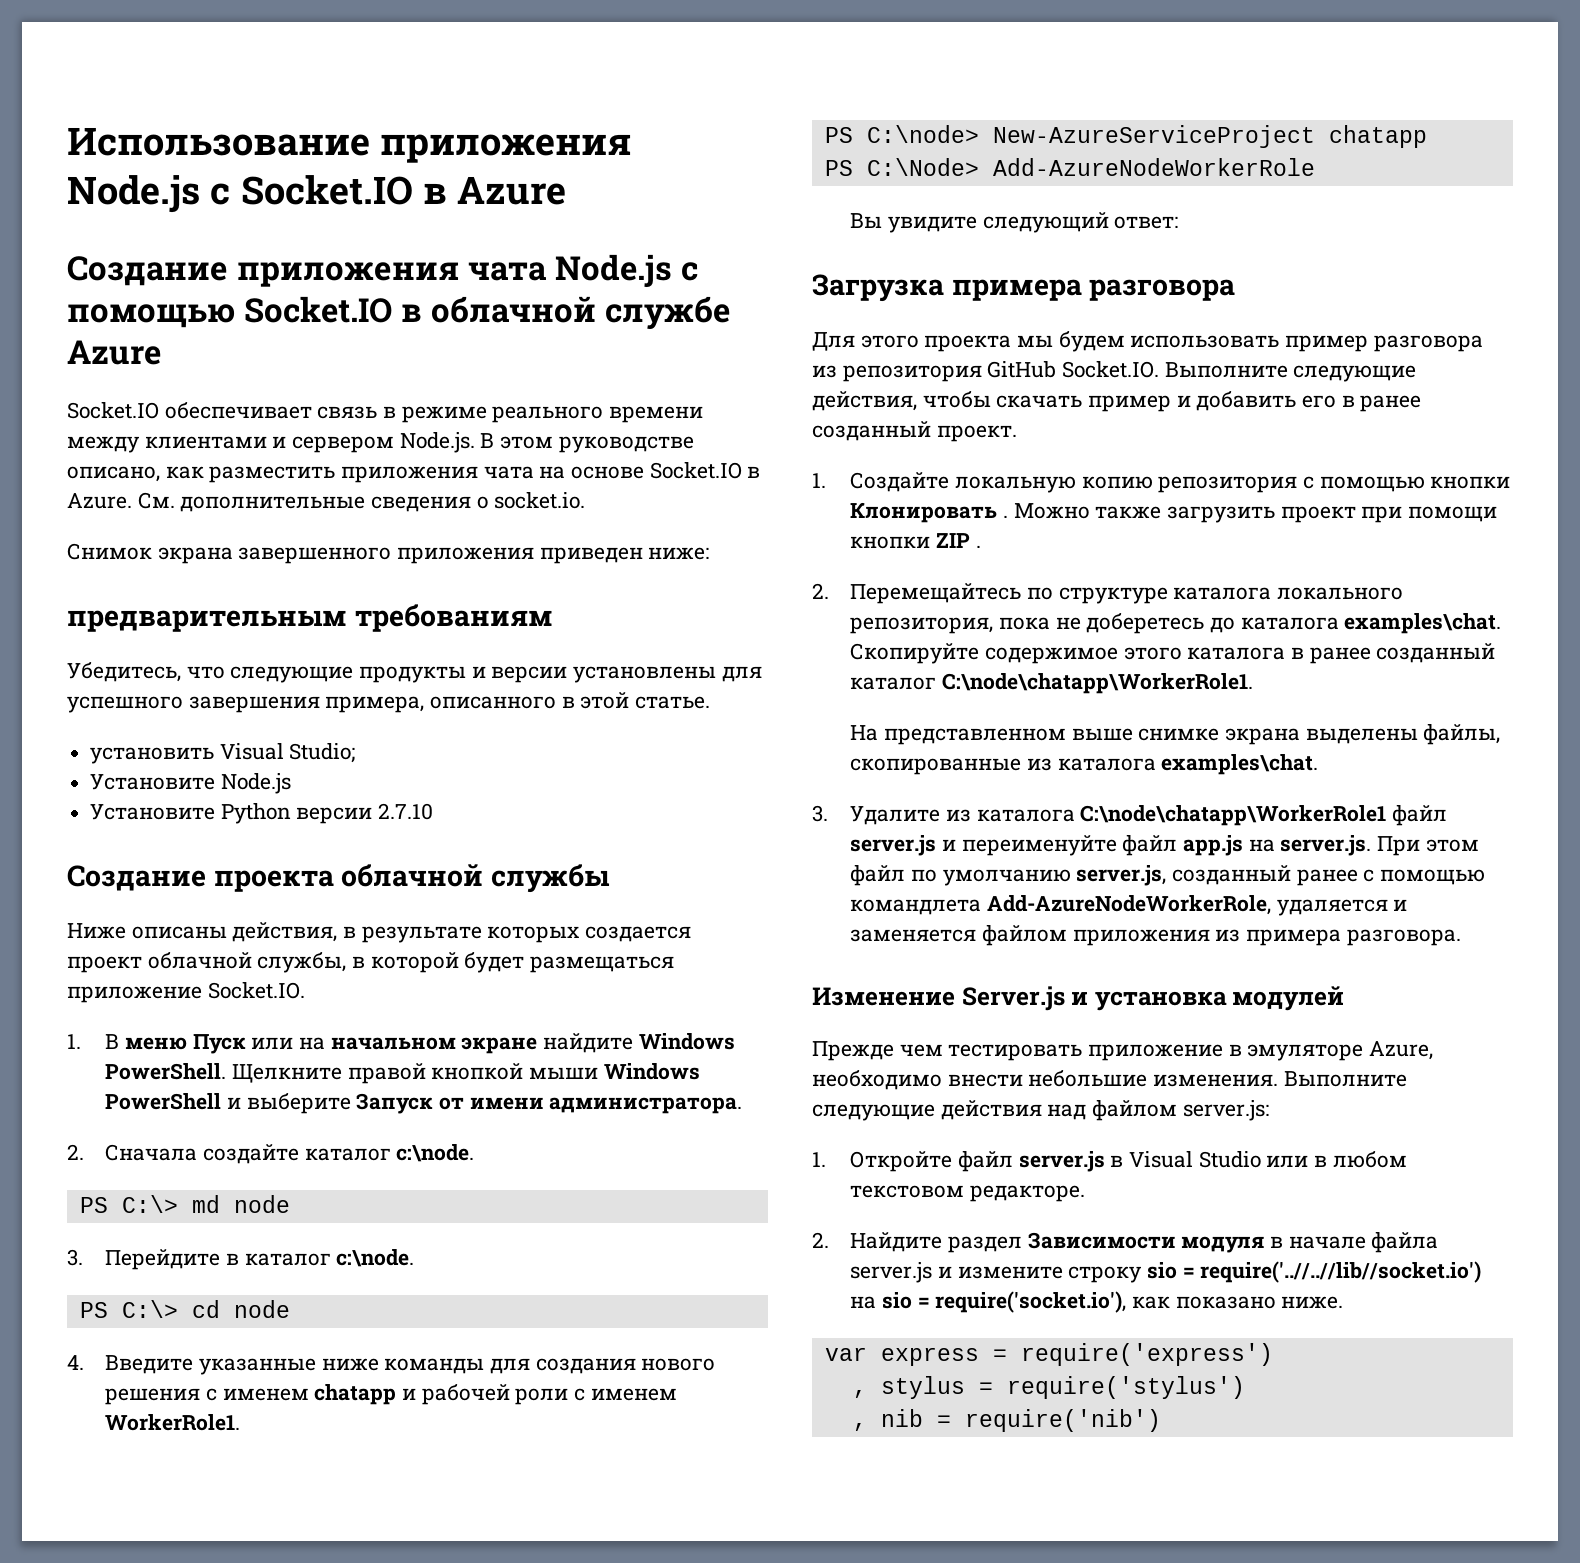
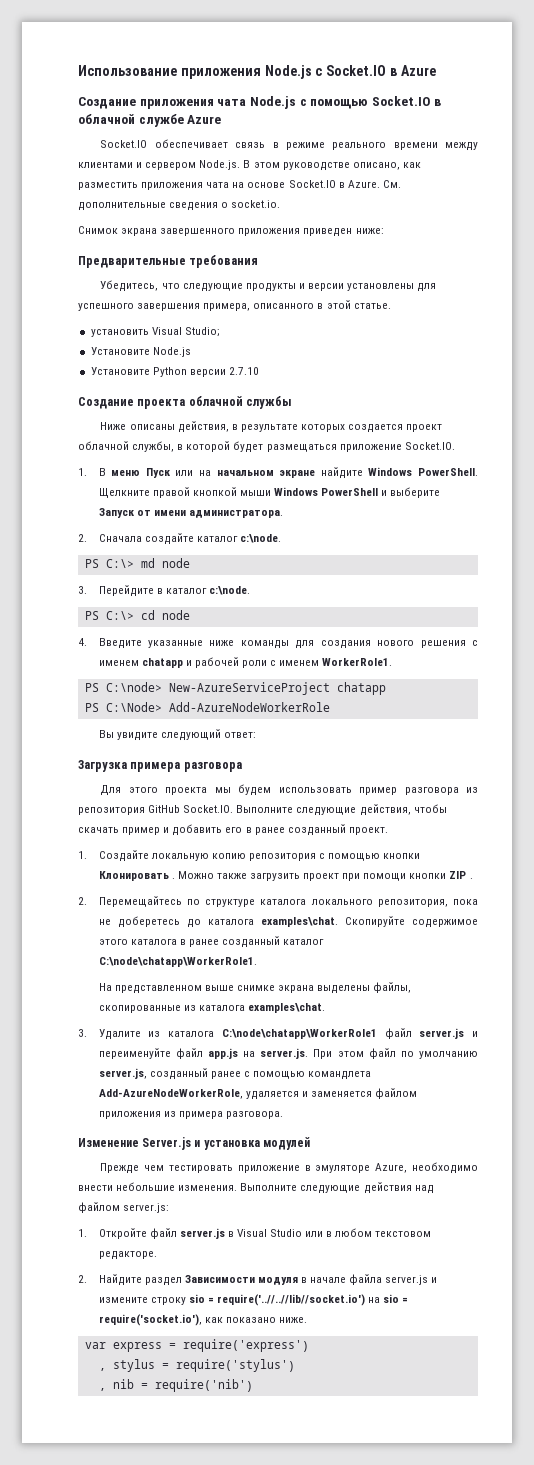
- предварительным требованиям
+ Предварительные требования

